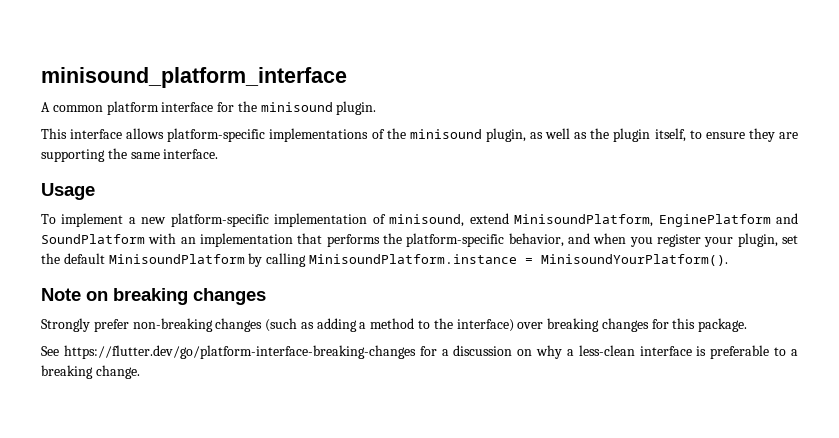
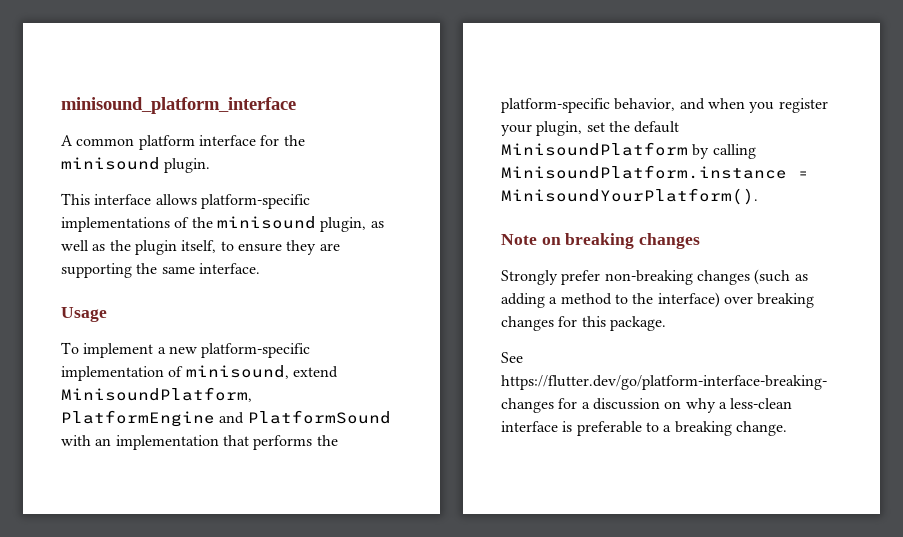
- To implement a new platform-specific implementation of minisound, extend MinisoundPlatform, EnginePlatform and SoundPlatform with an implementation that performs the platform-specific behavior, and when you register your plugin, set the default MinisoundPlatform by calling MinisoundPlatform.instance = MinisoundYourPlatform().
+ To implement a new platform-specific implementation of minisound, extend MinisoundPlatform, PlatformEngine and PlatformSound with an implementation that performs the platform-specific behavior, and when you register your plugin, set the default MinisoundPlatform by calling MinisoundPlatform.instance = MinisoundYourPlatform().

